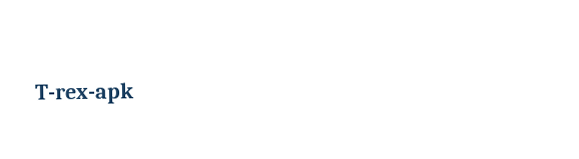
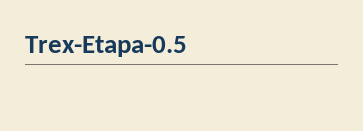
- T-rex-apk
+ Trex-Etapa-0.5

